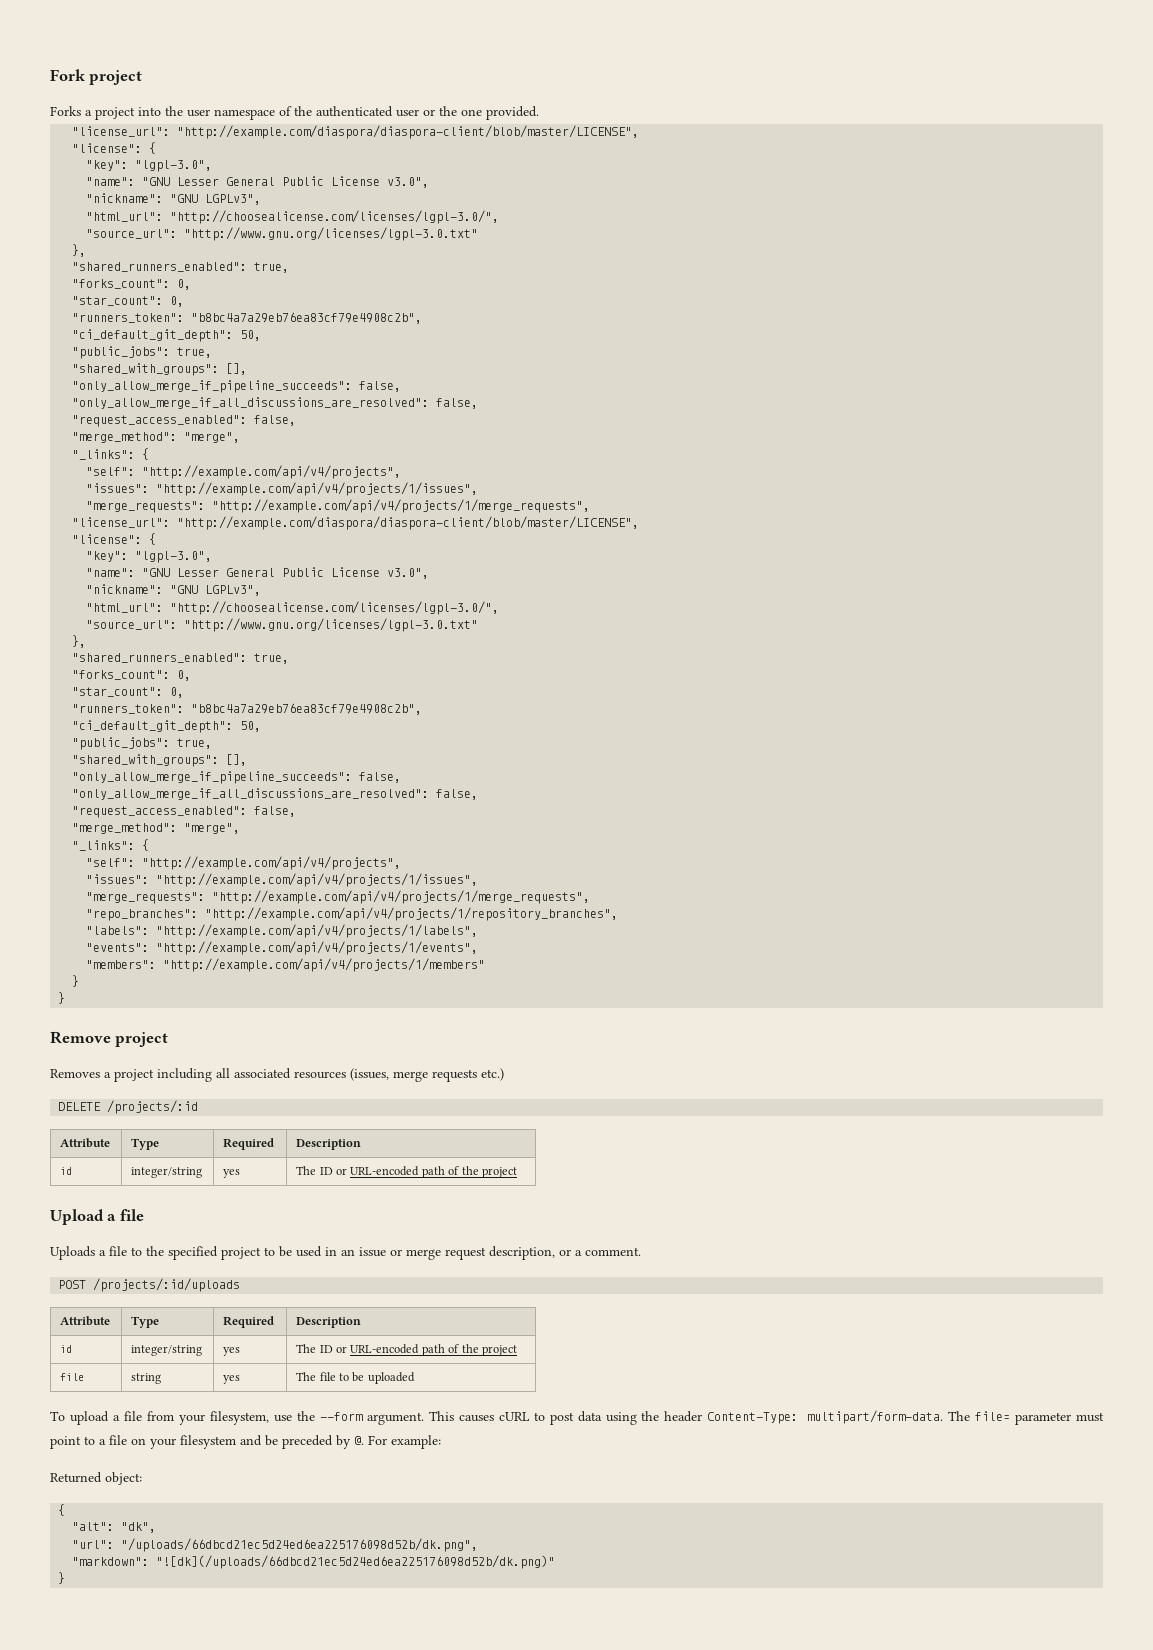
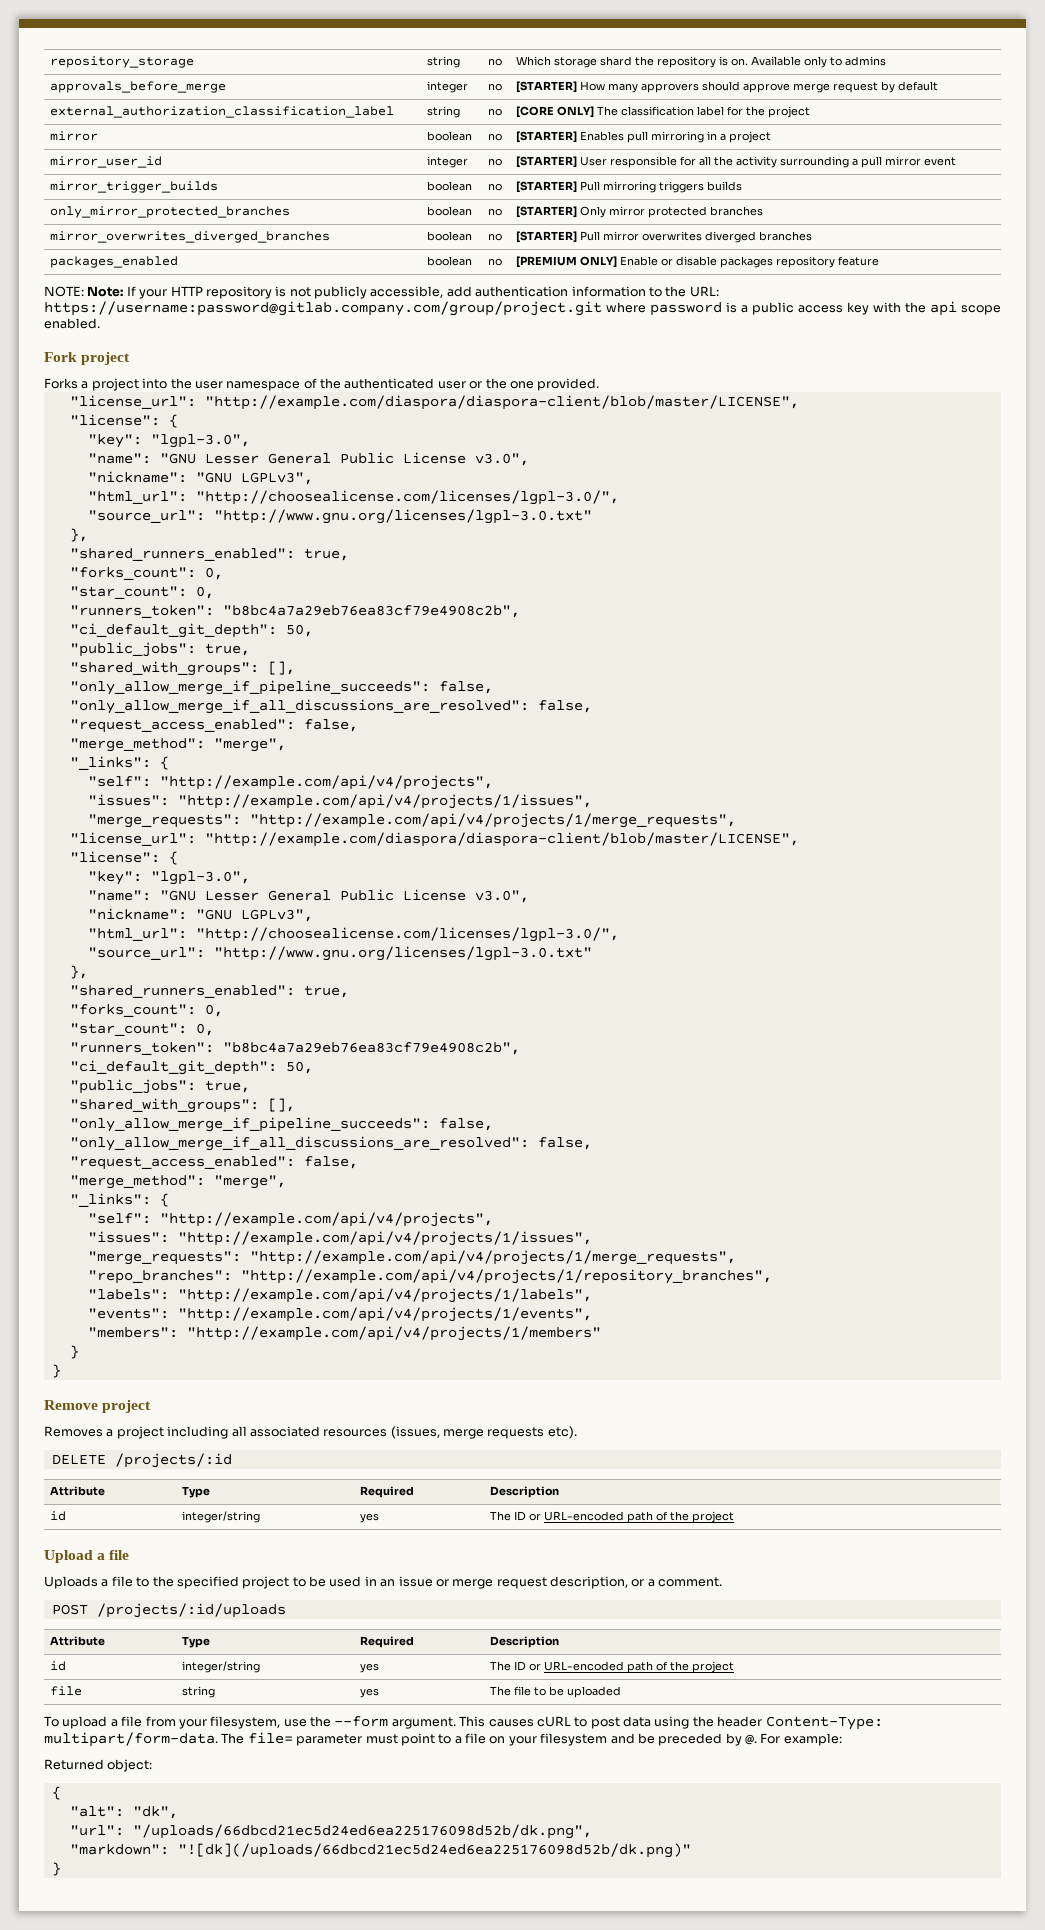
+ repository_storage | string | no | Which storage shard the repository is on. Available only to admins
+ approvals_before_merge | integer | no | [STARTER] How many approvers should approve merge request by default
+ external_authorization_classification_label | string | no | [CORE ONLY] The classification label for the project
+ mirror | boolean | no | [STARTER] Enables pull mirroring in a project
+ mirror_user_id | integer | no | [STARTER] User responsible for all the activity surrounding a pull mirror event
+ mirror_trigger_builds | boolean | no | [STARTER] Pull mirroring triggers builds
+ only_mirror_protected_branches | boolean | no | [STARTER] Only mirror protected branches
+ mirror_overwrites_diverged_branches | boolean | no | [STARTER] Pull mirror overwrites diverged branches
+ packages_enabled | boolean | no | [PREMIUM ONLY] Enable or disable packages repository feature
+ NOTE: Note: If your HTTP repository is not publicly accessible, add authentication information to the URL: https://username:password@gitlab.company.com/group/project.git where password is a public access key with the api scope enabled.
- Removes a project including all associated resources (issues, merge requests etc.)
+ Removes a project including all associated resources (issues, merge requests etc).

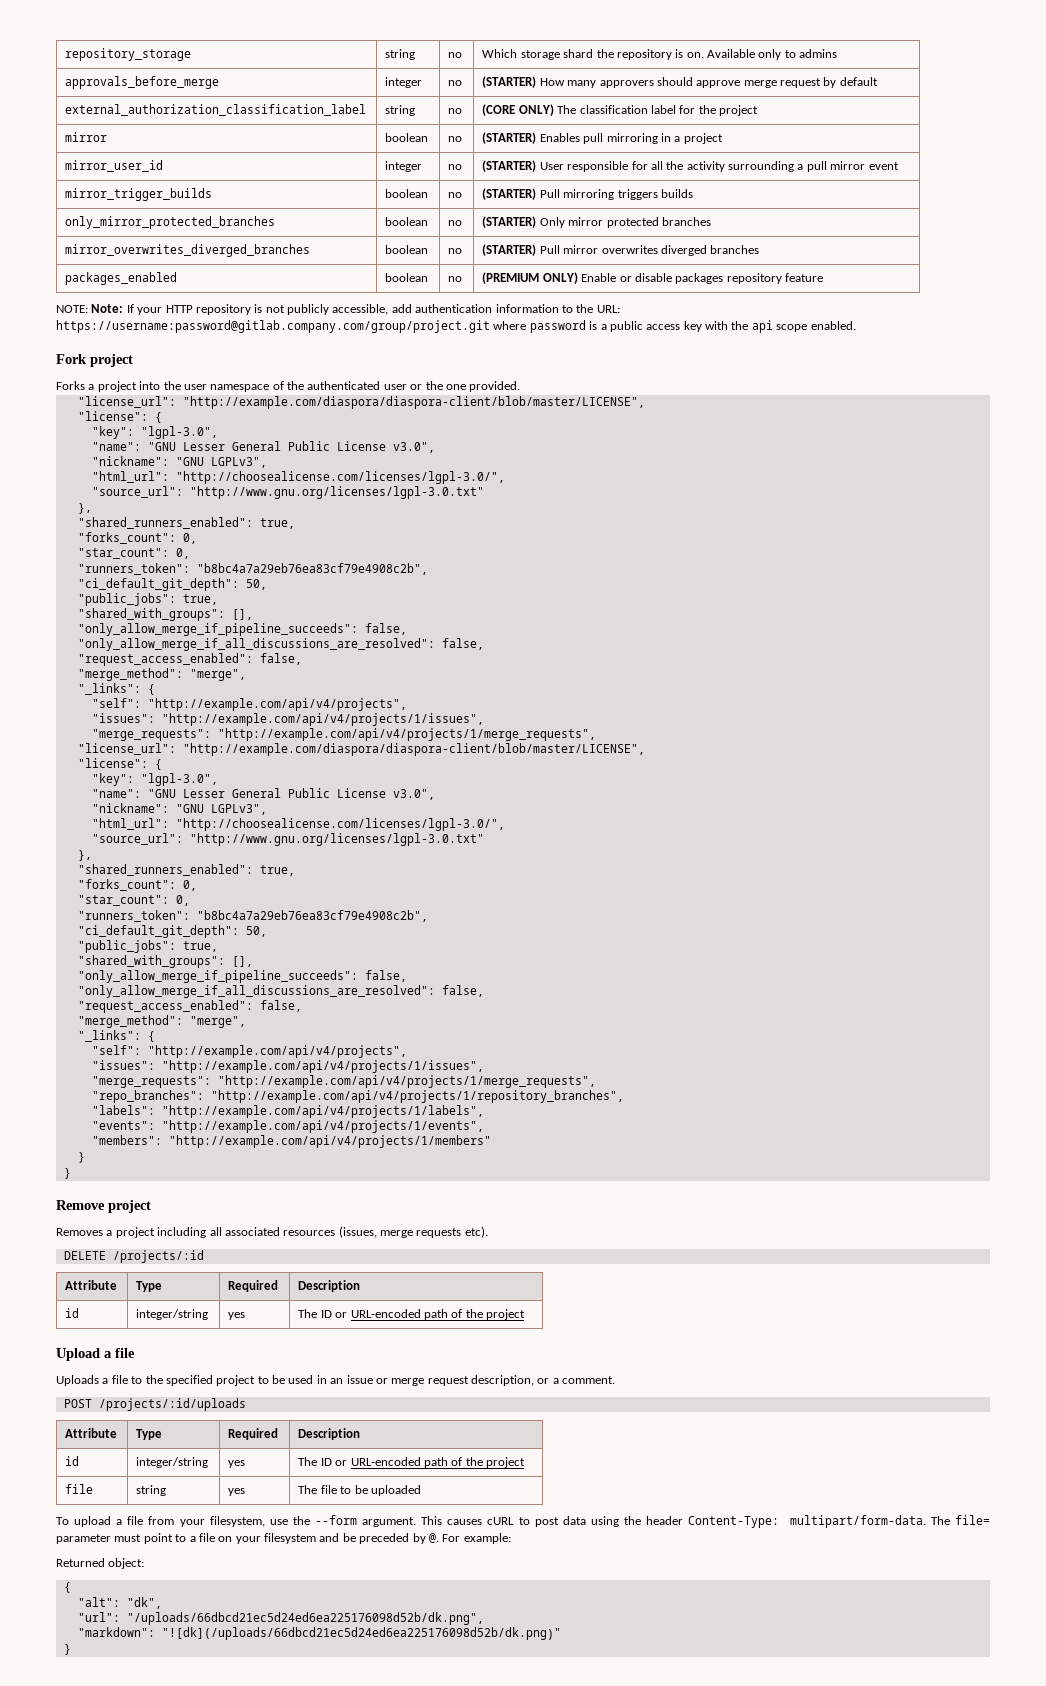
- approvals_before_merge | integer | no | [STARTER] How many approvers should approve merge request by default
+ approvals_before_merge | integer | no | (STARTER) How many approvers should approve merge request by default
- external_authorization_classification_label | string | no | [CORE ONLY] The classification label for the project
+ external_authorization_classification_label | string | no | (CORE ONLY) The classification label for the project
- mirror | boolean | no | [STARTER] Enables pull mirroring in a project
+ mirror | boolean | no | (STARTER) Enables pull mirroring in a project
- mirror_user_id | integer | no | [STARTER] User responsible for all the activity surrounding a pull mirror event
+ mirror_user_id | integer | no | (STARTER) User responsible for all the activity surrounding a pull mirror event
- mirror_trigger_builds | boolean | no | [STARTER] Pull mirroring triggers builds
+ mirror_trigger_builds | boolean | no | (STARTER) Pull mirroring triggers builds
- only_mirror_protected_branches | boolean | no | [STARTER] Only mirror protected branches
+ only_mirror_protected_branches | boolean | no | (STARTER) Only mirror protected branches
- mirror_overwrites_diverged_branches | boolean | no | [STARTER] Pull mirror overwrites diverged branches
+ mirror_overwrites_diverged_branches | boolean | no | (STARTER) Pull mirror overwrites diverged branches
- packages_enabled | boolean | no | [PREMIUM ONLY] Enable or disable packages repository feature
+ packages_enabled | boolean | no | (PREMIUM ONLY) Enable or disable packages repository feature

